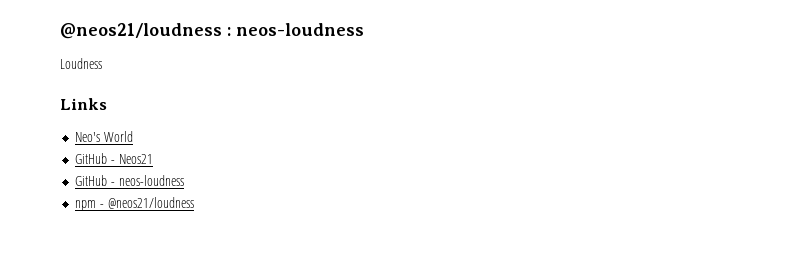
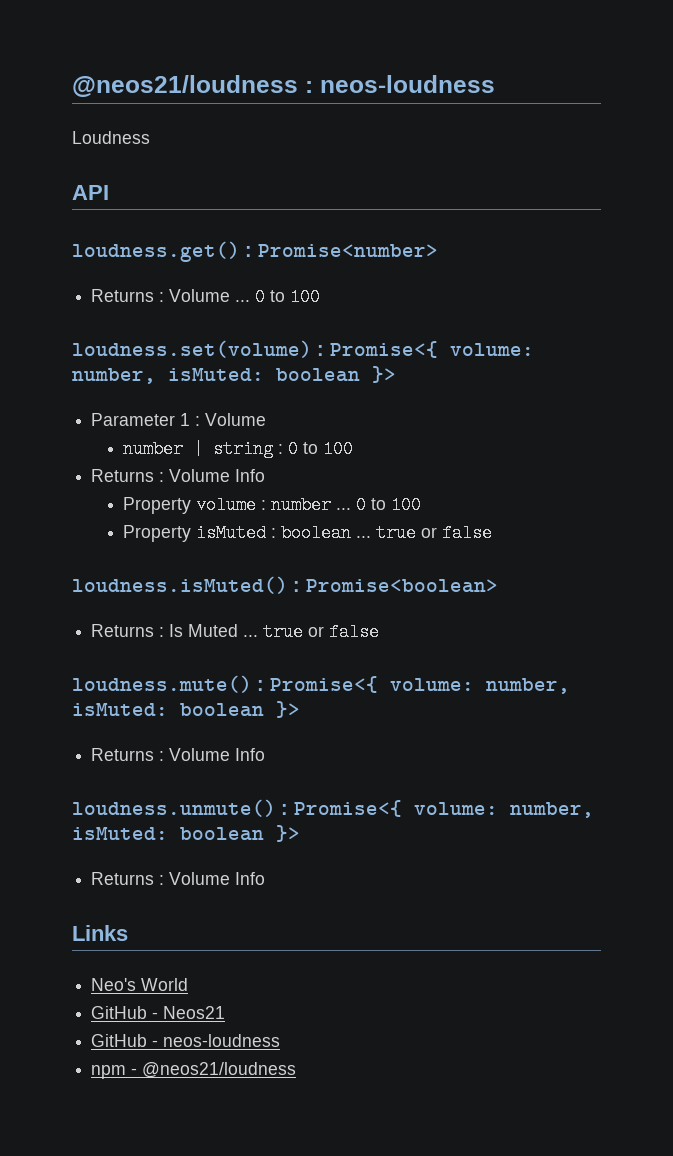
+ API
+ loudness.get() : Promise<number>
+ Returns : Volume ... 0 to 100
+ loudness.set(volume) : Promise<{ volume: number, isMuted: boolean }>
+ Parameter 1 : Volume
+ number | string : 0 to 100
+ Returns : Volume Info
+ Property volume : number ... 0 to 100
+ Property isMuted : boolean ... true or false
+ loudness.isMuted() : Promise<boolean>
+ Returns : Is Muted ... true or false
+ loudness.mute() : Promise<{ volume: number, isMuted: boolean }>
+ Returns : Volume Info
+ loudness.unmute() : Promise<{ volume: number, isMuted: boolean }>
+ Returns : Volume Info

